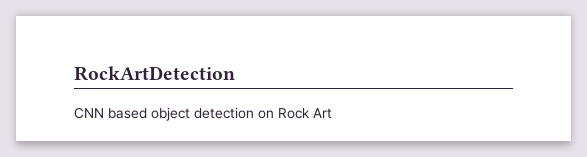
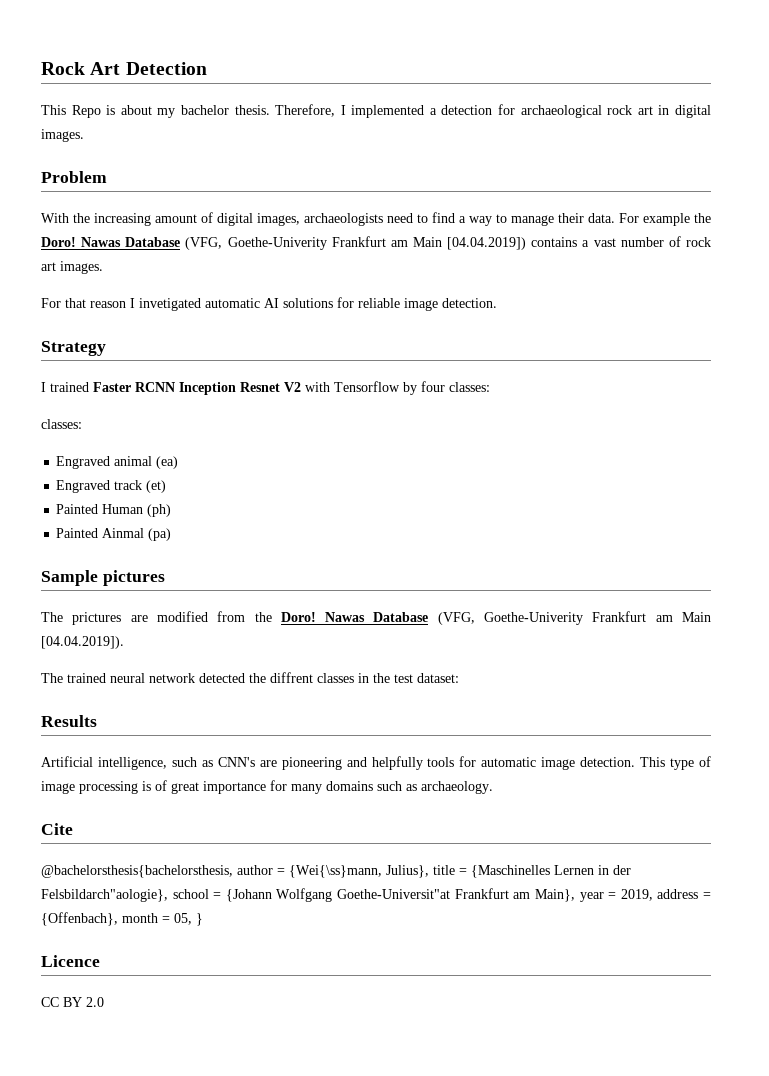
- RockArtDetection
- CNN based object detection on Rock Art
+ Rock Art Detection
+ This Repo is about my bachelor thesis. Therefore, I implemented a detection for archaeological rock art in digital images.
+ Problem
+ With the increasing amount of digital images, archaeologists need to find a way to manage their data. For example the Doro! Nawas Database (VFG, Goethe-Univerity Frankfurt am Main [04.04.2019]) contains a vast number of rock art images.
+ For that reason I invetigated automatic AI solutions for reliable image detection.
+ Strategy
+ I trained Faster RCNN Inception Resnet V2 with Tensorflow by four classes:
+ classes:
+ Engraved animal (ea)
+ Engraved track (et)
+ Painted Human (ph)
+ Painted Ainmal (pa)
+ Sample pictures
+ The prictures are modified from the Doro! Nawas Database (VFG, Goethe-Univerity Frankfurt am Main [04.04.2019]).
+ The trained neural network detected the diffrent classes in the test dataset:
+ Results
+ Artificial intelligence, such as CNN's are pioneering and helpfully tools for automatic image detection. This type of image processing is of great importance for many domains such as archaeology.
+ Cite
+ @bachelorsthesis{bachelorsthesis, author = {Wei{\ss}mann, Julius}, title = {Maschinelles Lernen in der Felsbildarch"aologie}, school = {Johann Wolfgang Goethe-Universit"at Frankfurt am Main}, year = 2019, address = {Offenbach}, month = 05, }
+ Licence
+ CC BY 2.0

